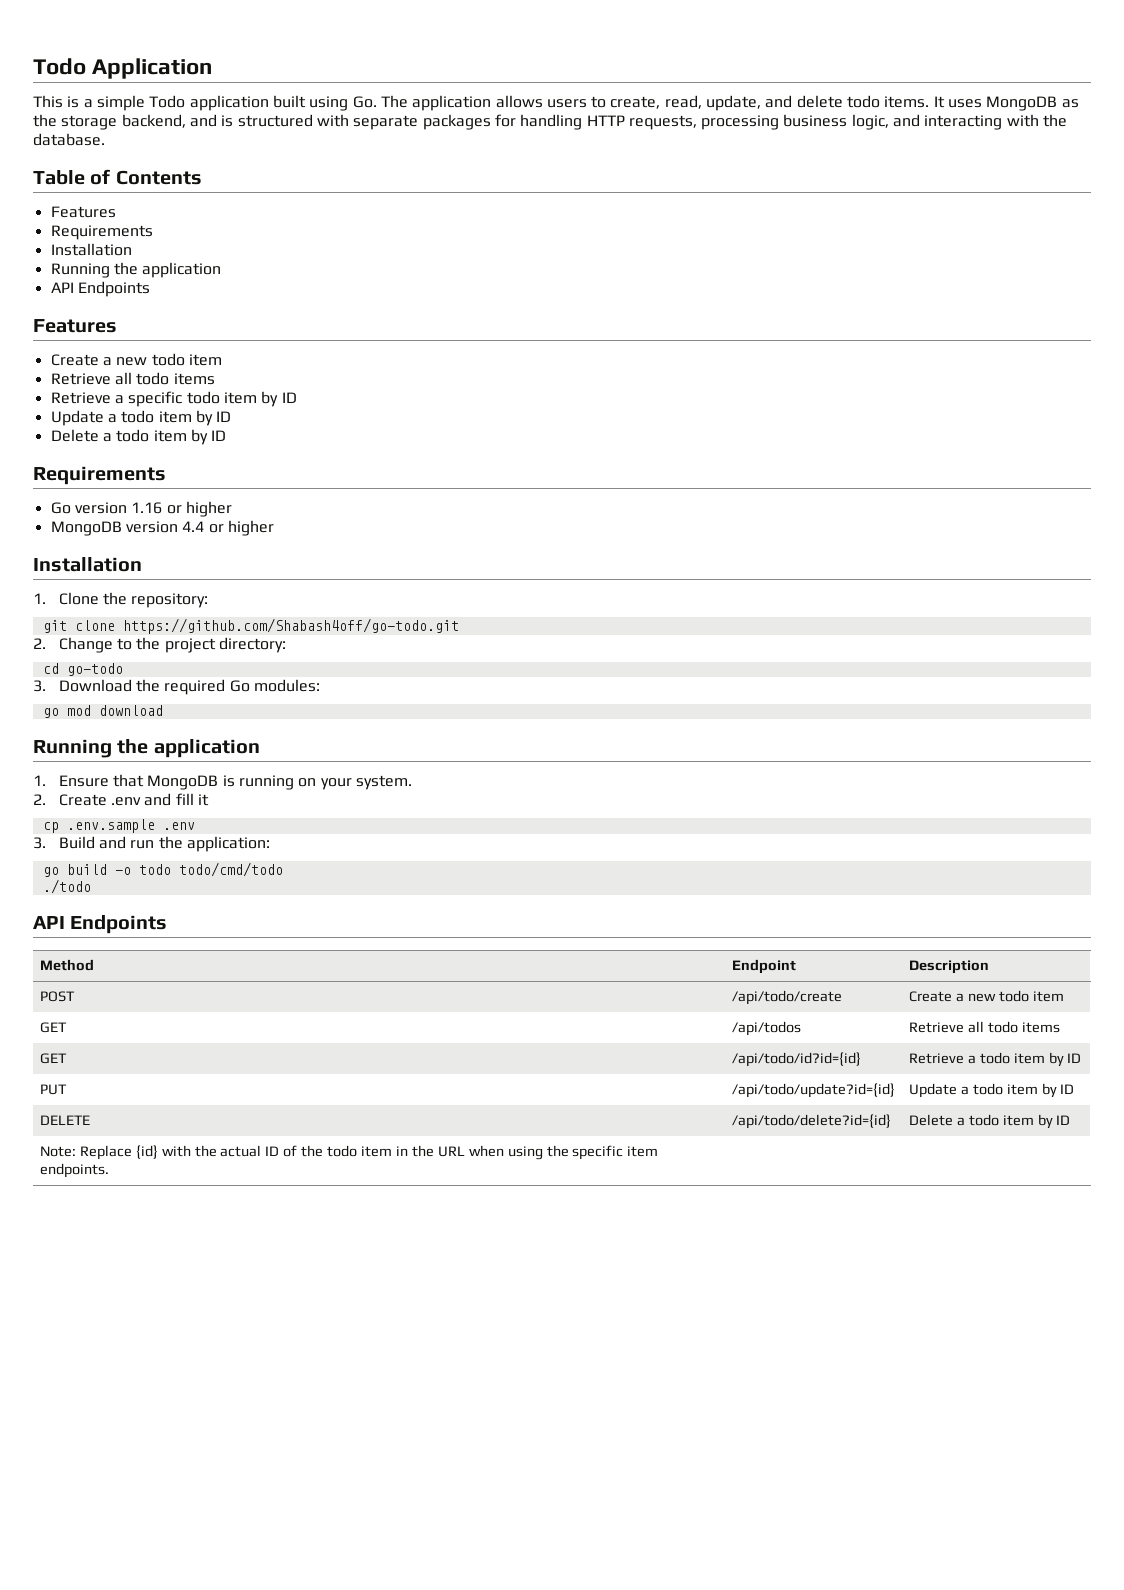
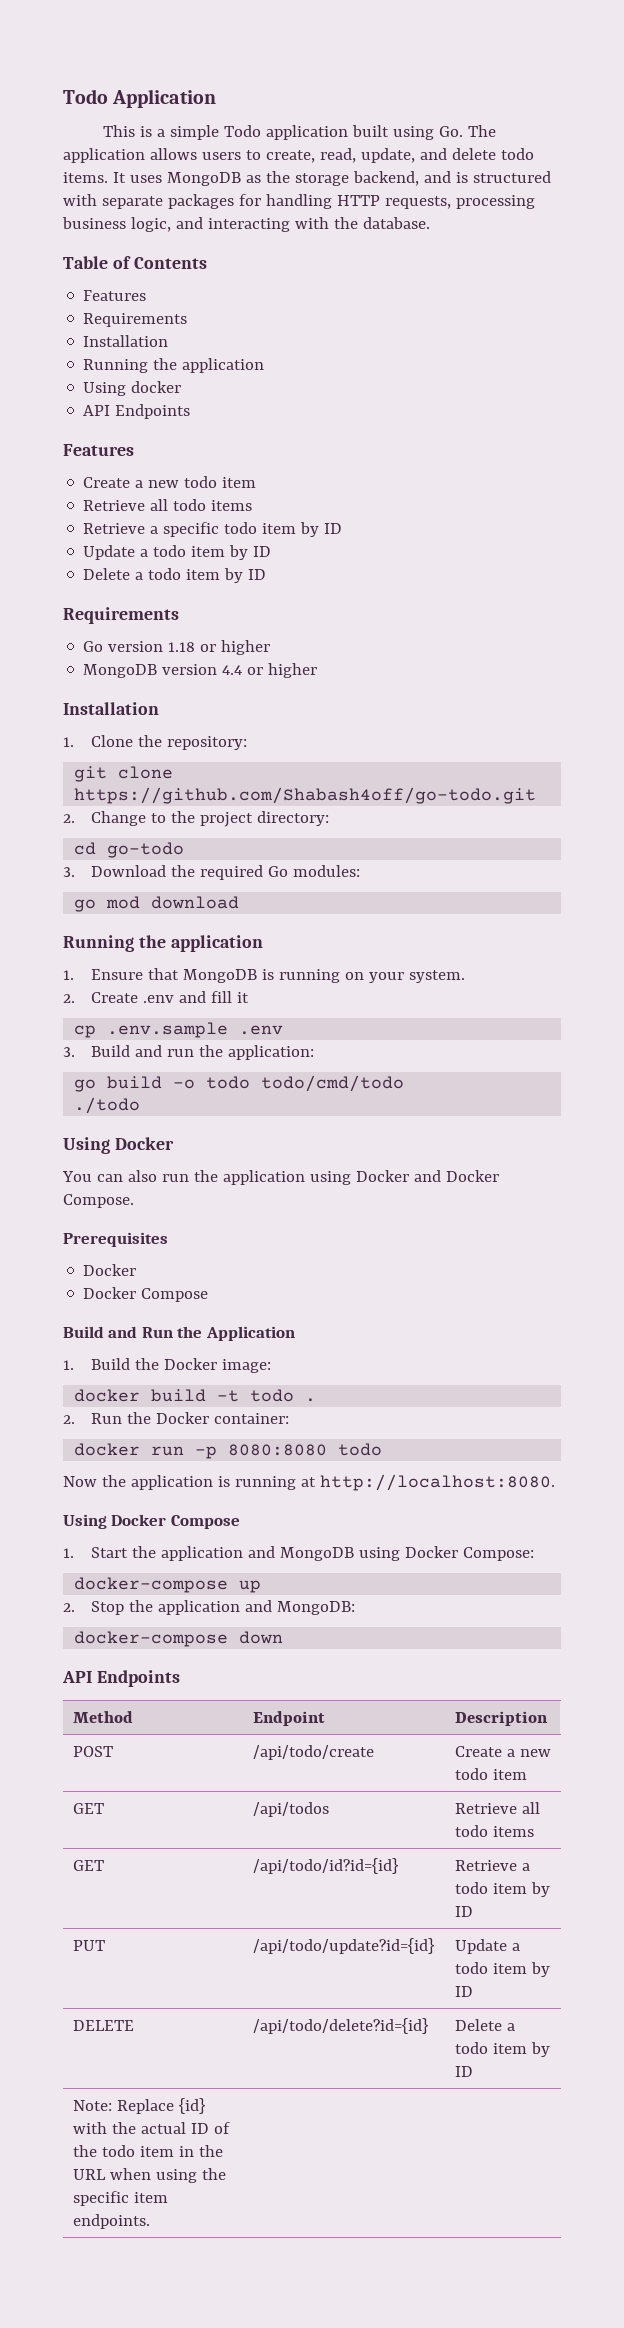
+ Using docker
- Go version 1.16 or higher
+ Go version 1.18 or higher
  ./todo
+ Using Docker
+ You can also run the application using Docker and Docker Compose.
+ Prerequisites
+ Docker
+ Docker Compose
+ Build and Run the Application
+ 1. Build the Docker image:
+ docker build -t todo .
+ 2. Run the Docker container:
+ docker run -p 8080:8080 todo
+ Now the application is running at http://localhost:8080.
+ Using Docker Compose
+ 1. Start the application and MongoDB using Docker Compose:
+ docker-compose up
+ 2. Stop the application and MongoDB:
+ docker-compose down

